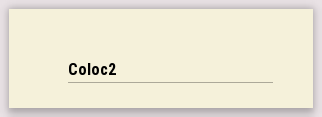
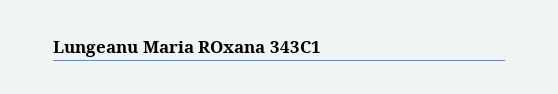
- Coloc2
+ Lungeanu Maria ROxana 343C1

